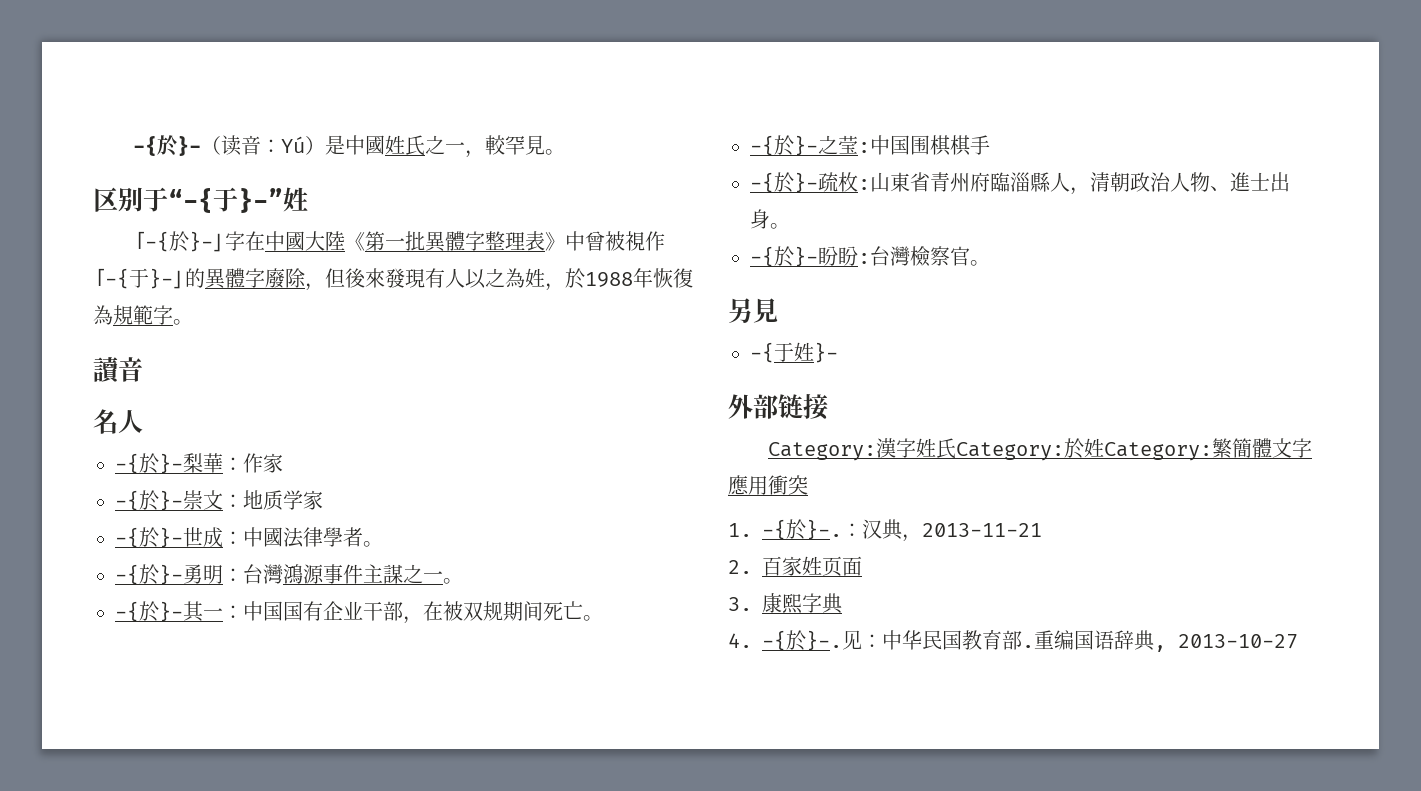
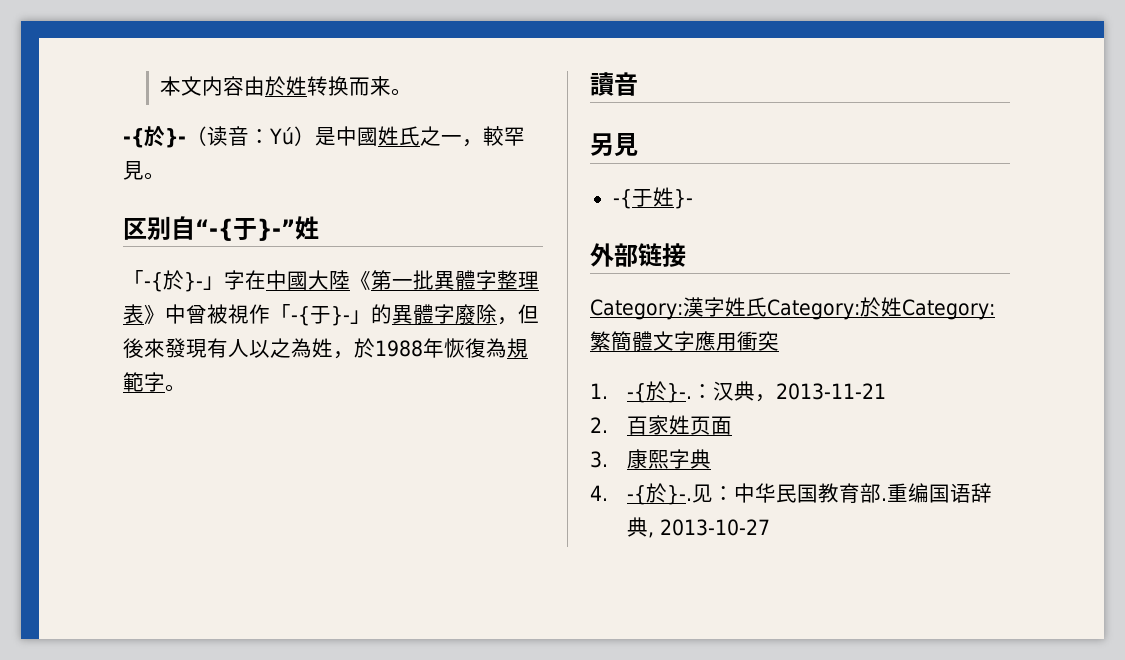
+ 本文内容由於姓转换而来。
- 区别于“-{于}-”姓
+ 区别自“-{于}-”姓
- 名人
- -{於}-梨華：作家
- -{於}-崇文：地质学家
- -{於}-世成：中國法律學者。
- -{於}-勇明：台灣鴻源事件主謀之一。
- -{於}-其一：中国国有企业干部，在被双规期间死亡。
- -{於}-之莹:中国围棋棋手
- -{於}-疏枚:山東省青州府臨淄縣人，清朝政治人物、進士出身。
- -{於}-盼盼:台灣檢察官。

